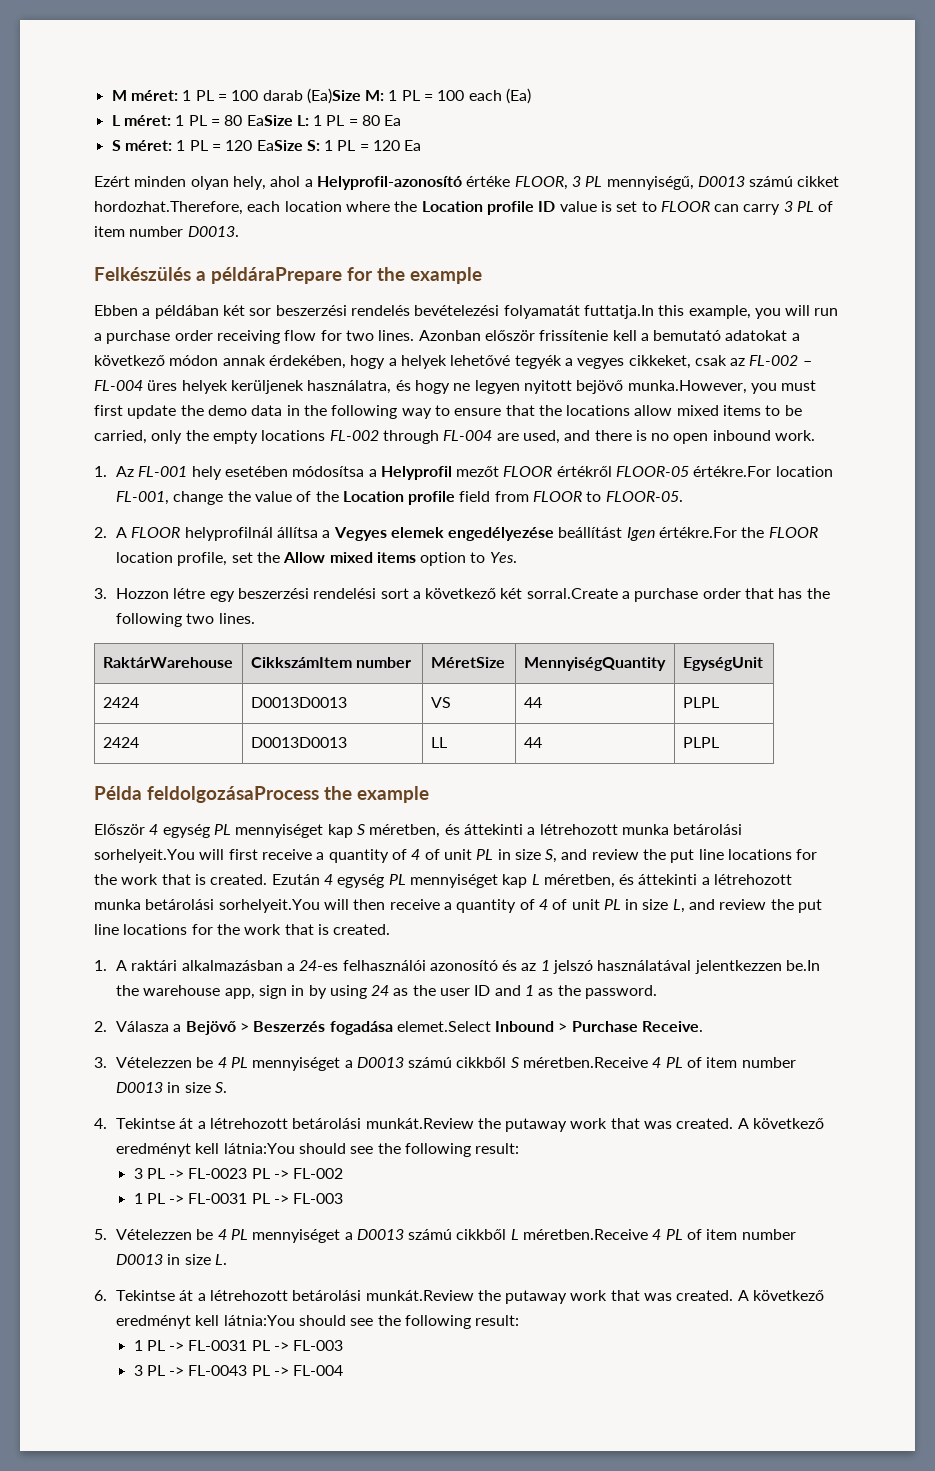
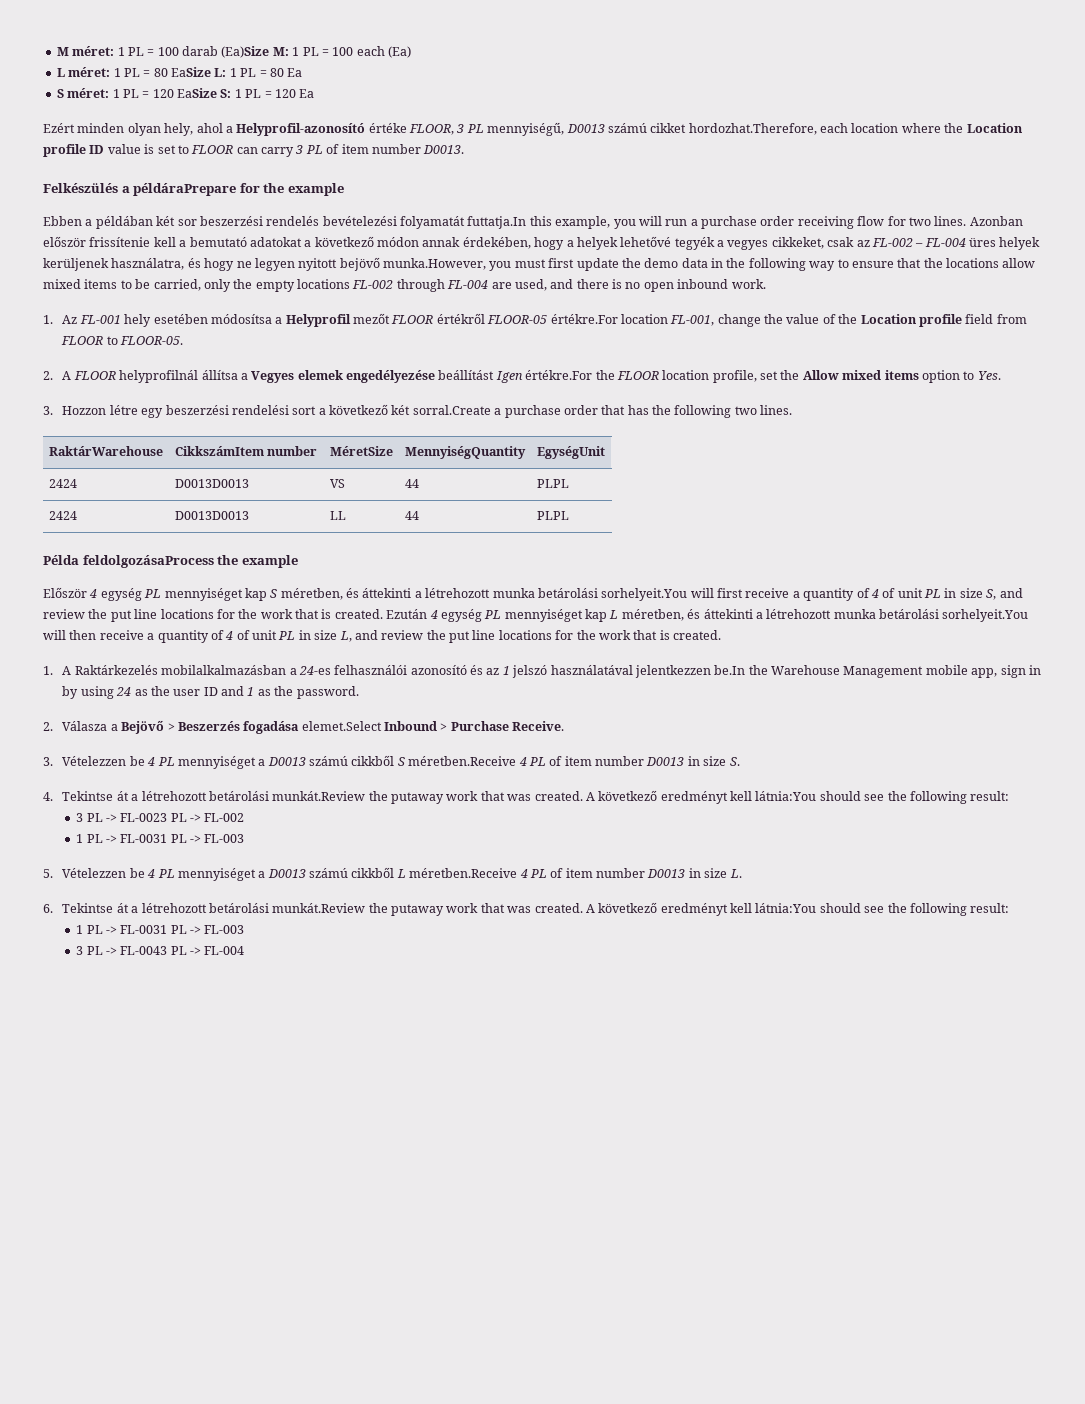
- 1. A raktári alkalmazásban a 24-es felhasználói azonosító és az 1 jelszó használatával jelentkezzen be.In the warehouse app, sign in by using 24 as the user ID and 1 as the password.
+ 1. A Raktárkezelés mobilalkalmazásban a 24-es felhasználói azonosító és az 1 jelszó használatával jelentkezzen be.In the Warehouse Management mobile app, sign in by using 24 as the user ID and 1 as the password.

